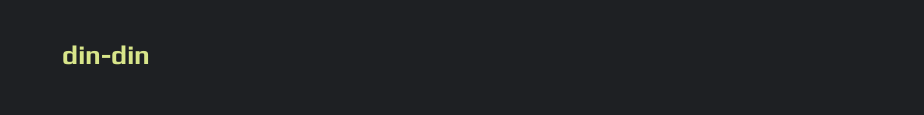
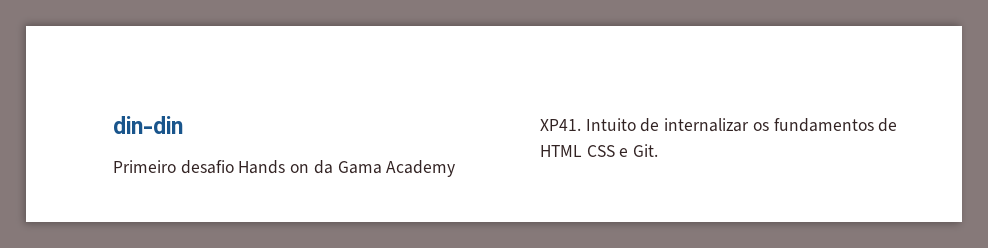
+ Primeiro desafio Hands on da Gama Academy XP41. Intuito de internalizar os fundamentos de HTML CSS e Git.

